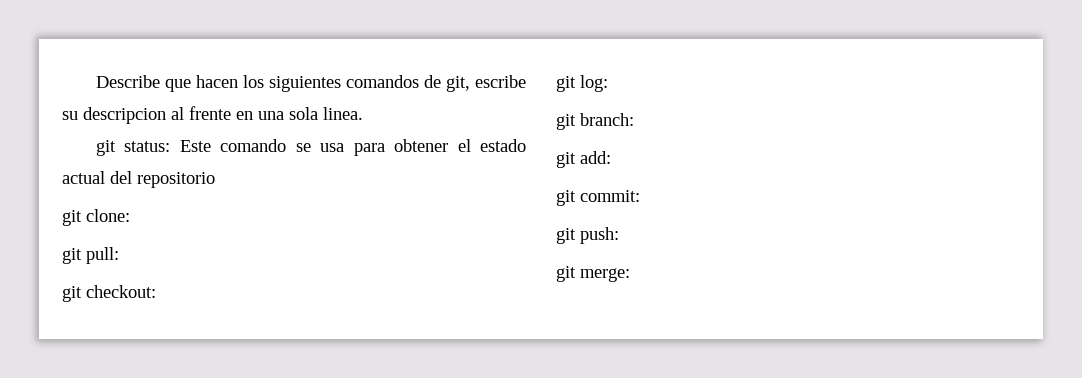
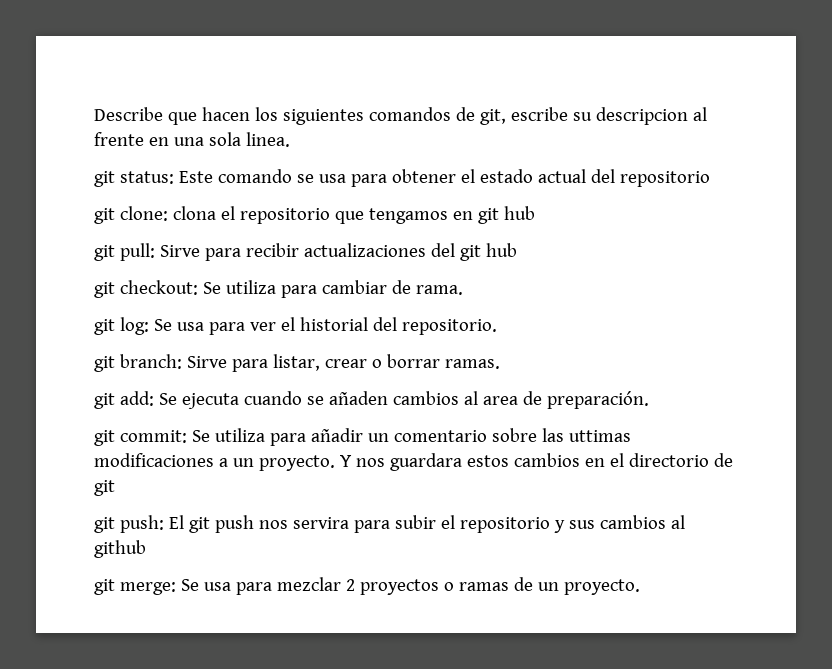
- git clone:
- git pull:
- git checkout:
- git log:
- git branch:
- git add:
- git commit:
- git push:
- git merge:
+ git clone: clona el repositorio que tengamos en git hub
+ git pull: Sirve para recibir actualizaciones del git hub
+ git checkout: Se utiliza para cambiar de rama.
+ git log: Se usa para ver el historial del repositorio.
+ git branch: Sirve para listar, crear o borrar ramas.
+ git add: Se ejecuta cuando se añaden cambios al area de preparación.
+ git commit: Se utiliza para añadir un comentario sobre las uttimas modificaciones a un proyecto. Y nos guardara estos cambios en el directorio de git
+ git push: El git push nos servira para subir el repositorio y sus cambios al github
+ git merge: Se usa para mezclar 2 proyectos o ramas de un proyecto.

